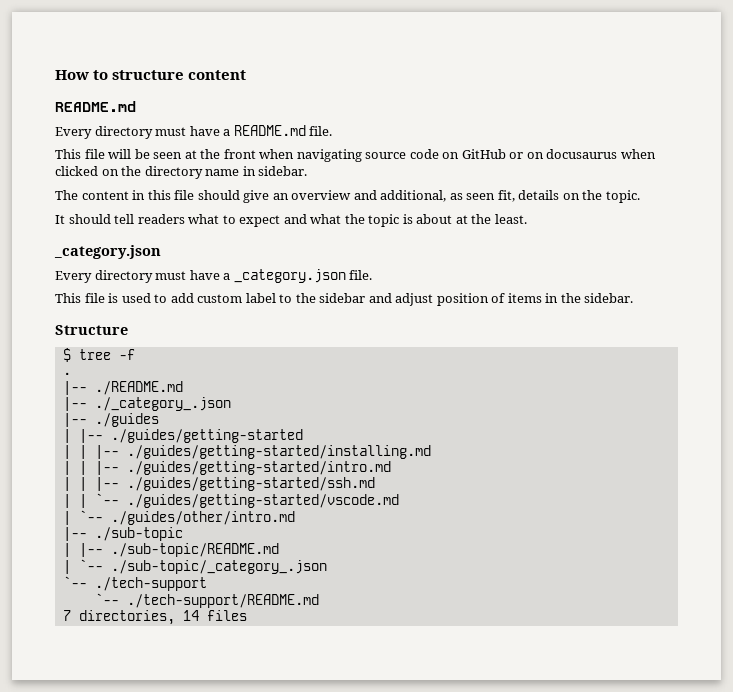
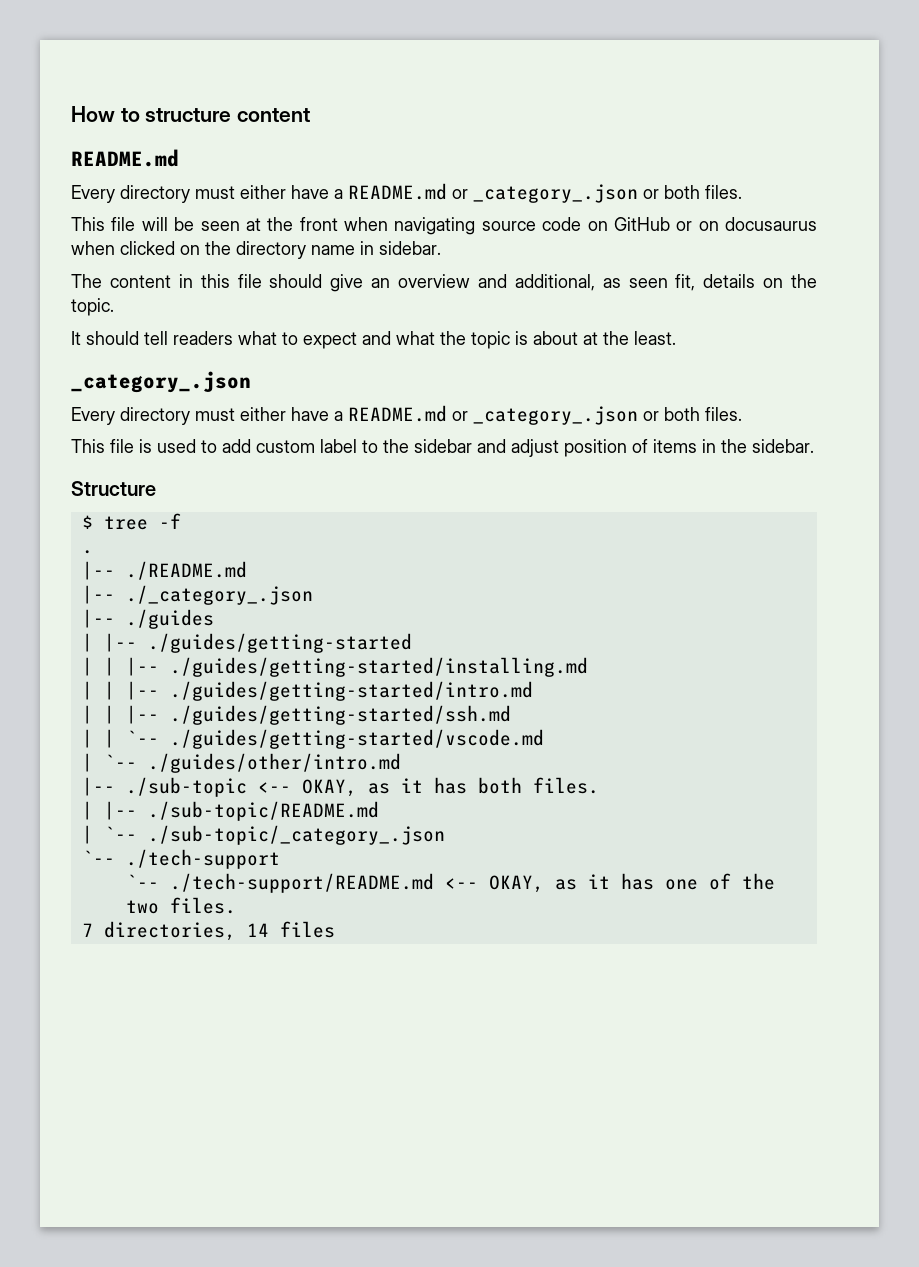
  How to structure content
  README.md
- Every directory must have a README.md file.
+ Every directory must either have a README.md or _category_.json or both files.
  It should tell readers what to expect and what the topic is about at the least.
- _category.json
- Every directory must have a _category.json file.
+ _category_.json
+ Every directory must either have a README.md or _category_.json or both files.
- |-- ./sub-topic
+ |-- ./sub-topic <-- OKAY, as it has both files.
- `-- ./tech-support/README.md
+ `-- ./tech-support/README.md <-- OKAY, as it has one of the two files.

